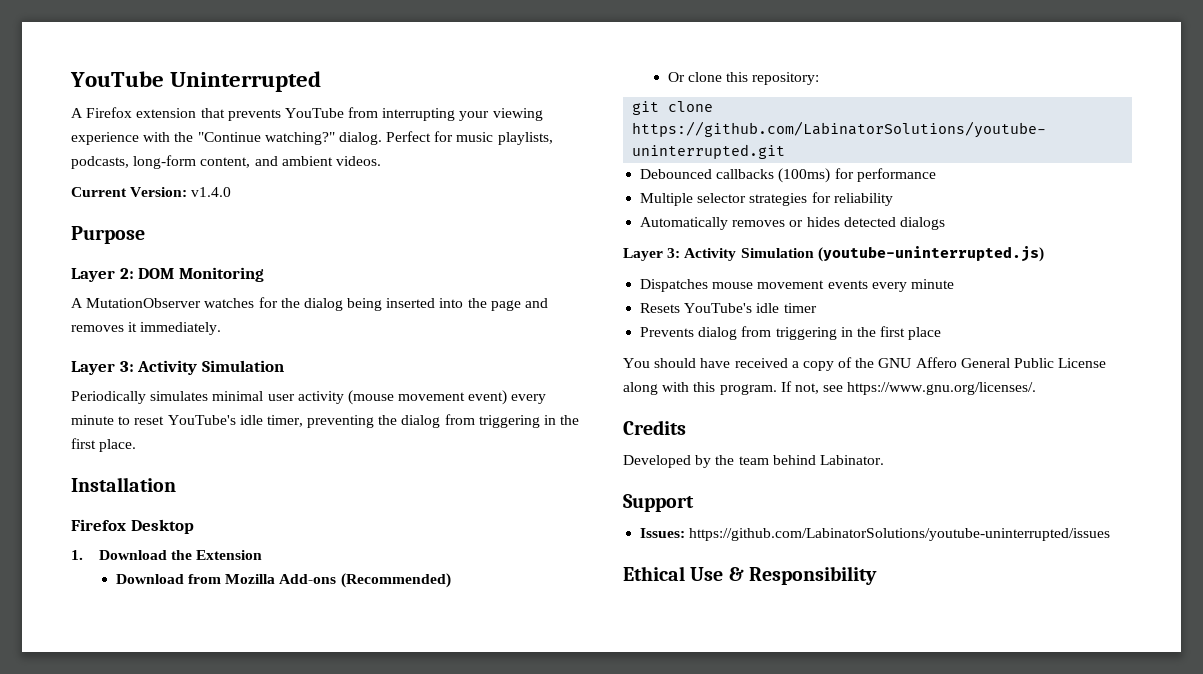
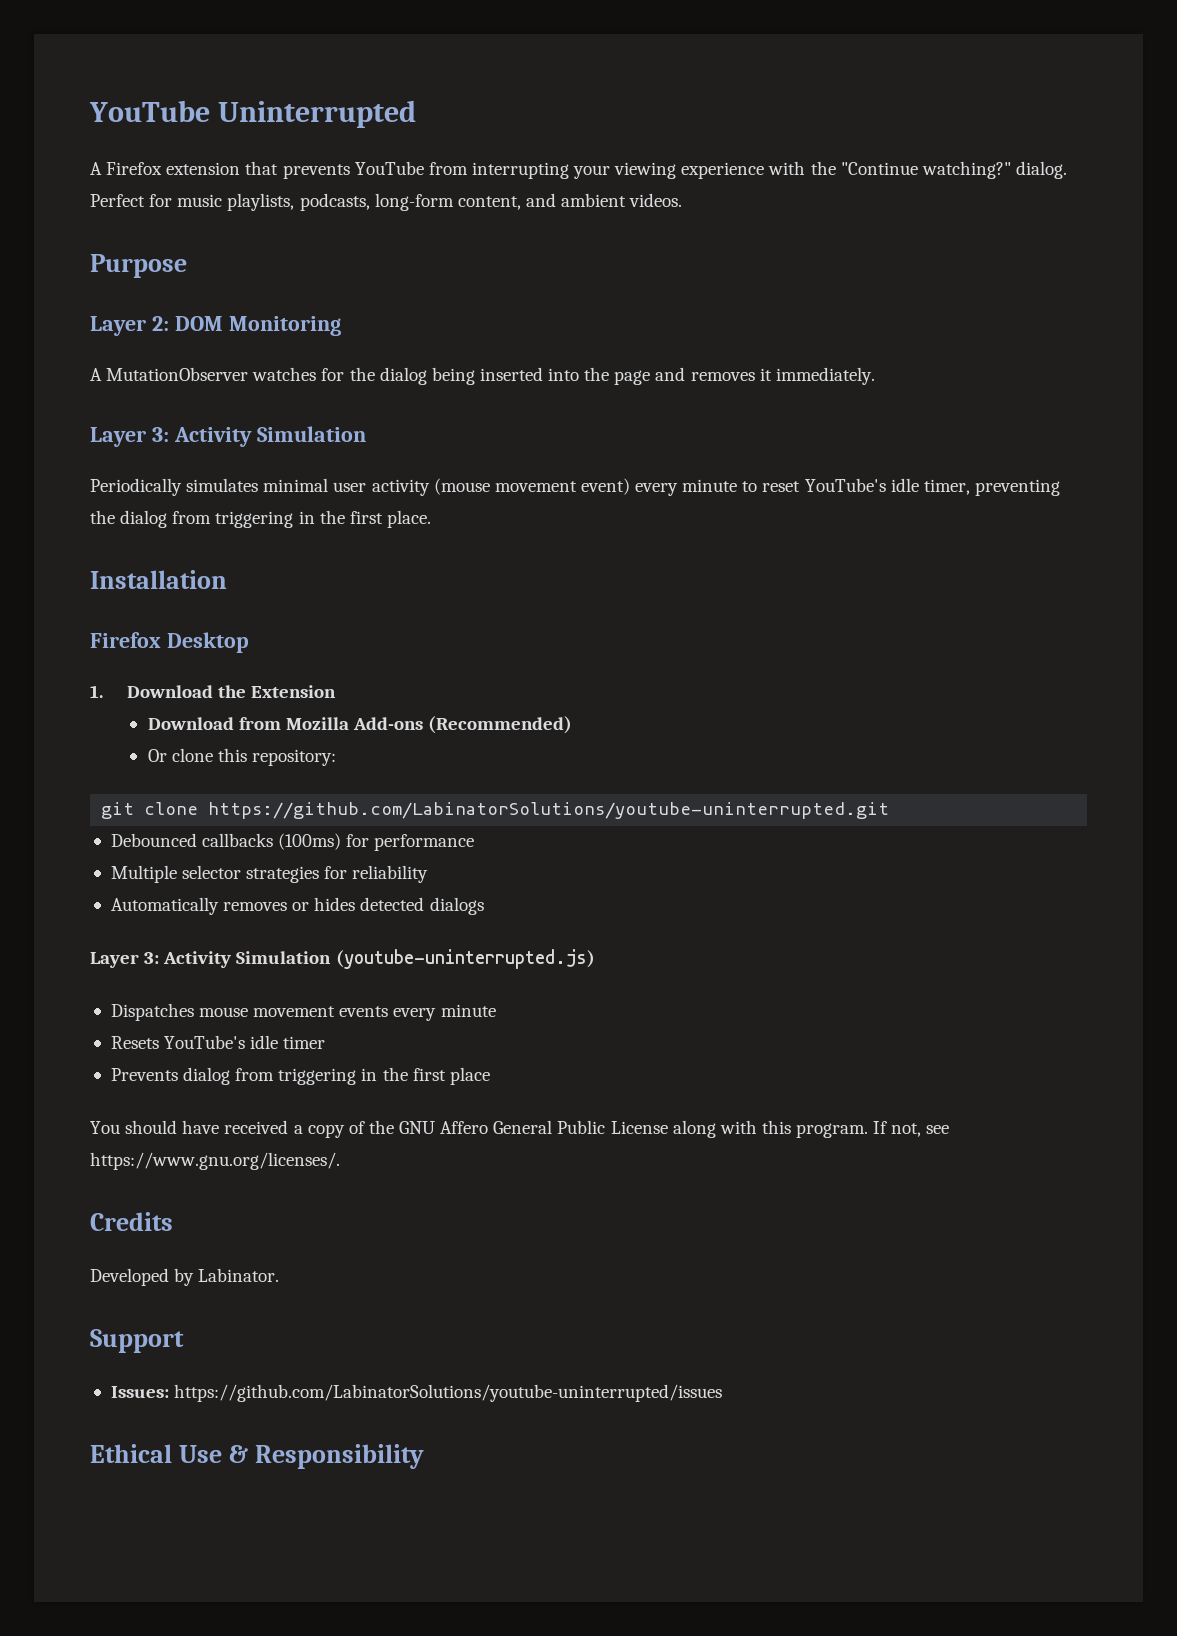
- Current Version: v1.4.0
- Developed by the team behind Labinator.
+ Developed by Labinator.

